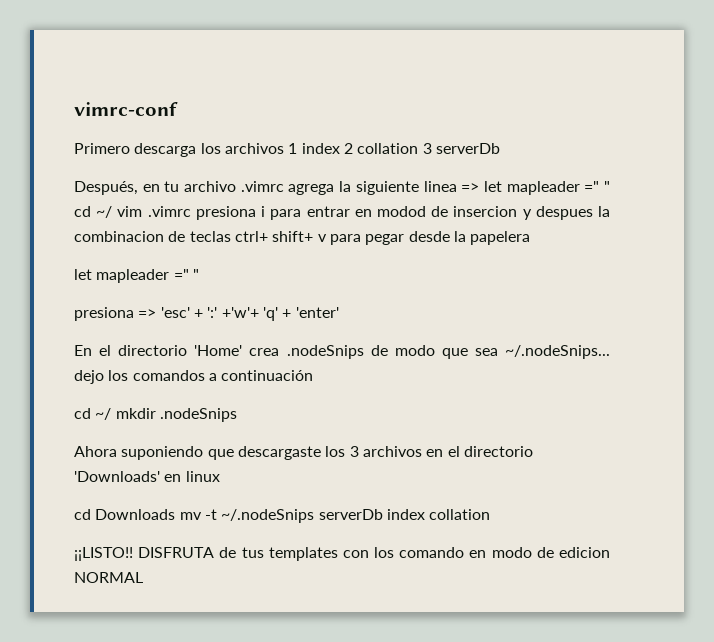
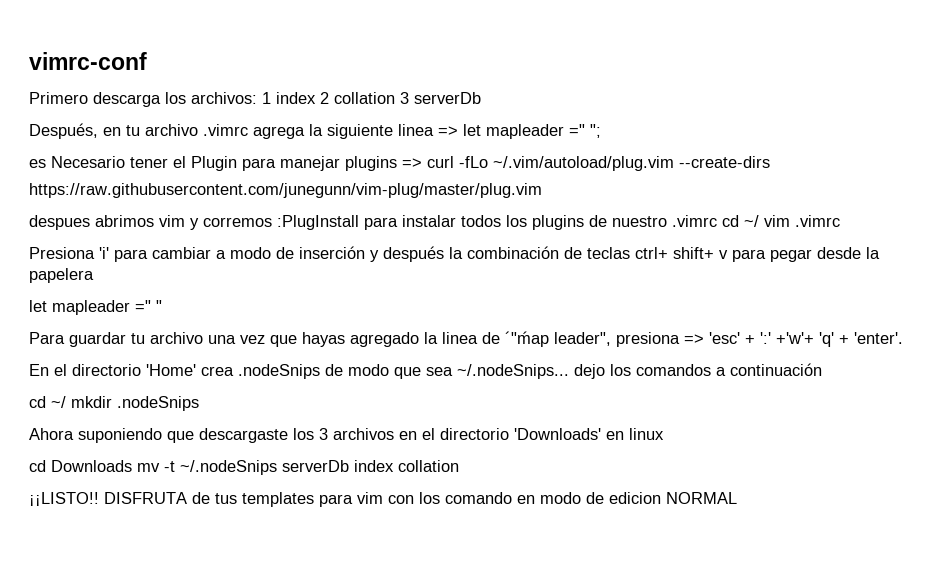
- Primero descarga los archivos 1 index 2 collation 3 serverDb
+ Primero descarga los archivos: 1 index 2 collation 3 serverDb
- Después, en tu archivo .vimrc agrega la siguiente linea => let mapleader =" " cd ~/ vim .vimrc presiona i para entrar en modod de insercion y despues la combinacion de teclas ctrl+ shift+ v para pegar desde la papelera
+ Después, en tu archivo .vimrc agrega la siguiente linea => let mapleader =" ";
+ es Necesario tener el Plugin para manejar plugins => curl -fLo ~/.vim/autoload/plug.vim --create-dirs
+ https://raw.githubusercontent.com/junegunn/vim-plug/master/plug.vim
+ despues abrimos vim y corremos :PlugInstall para instalar todos los plugins de nuestro .vimrc cd ~/ vim .vimrc
+ Presiona 'i' para cambiar a modo de inserción y después la combinación de teclas ctrl+ shift+ v para pegar desde la papelera
- presiona => 'esc' + ':' +'w'+ 'q' + 'enter'
+ Para guardar tu archivo una vez que hayas agregado la linea de ´"ḿap leader", presiona => 'esc' + ':' +'w'+ 'q' + 'enter'.
- DISFRUTA de tus templates con los comando en modo de edicion NORMAL
+ DISFRUTA de tus templates para vim con los comando en modo de edicion NORMAL

